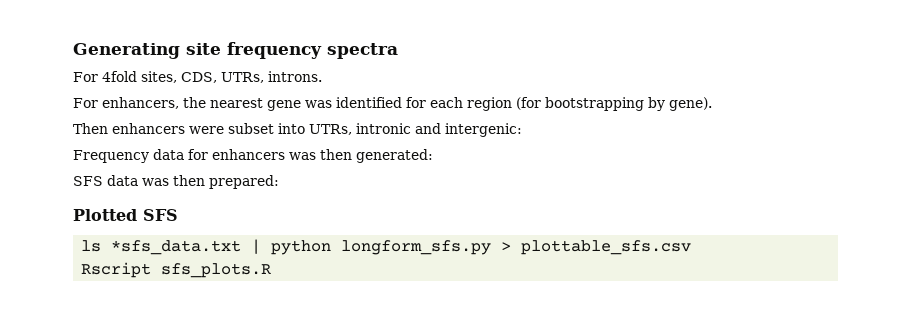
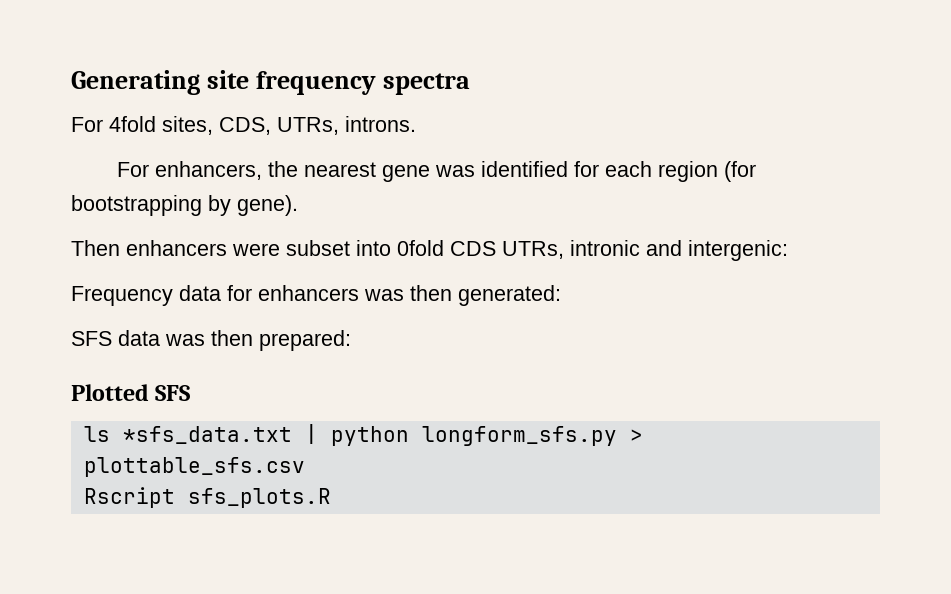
- Then enhancers were subset into UTRs, intronic and intergenic:
+ Then enhancers were subset into 0fold CDS UTRs, intronic and intergenic:

